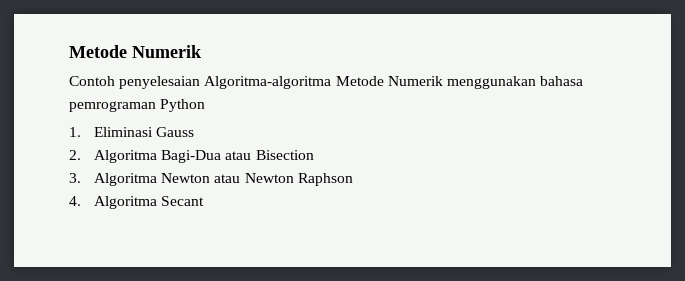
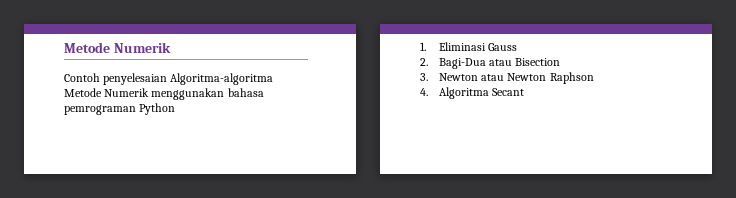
- 2. Algoritma Bagi-Dua atau Bisection
+ 2. Bagi-Dua atau Bisection
- 3. Algoritma Newton atau Newton Raphson
+ 3. Newton atau Newton Raphson

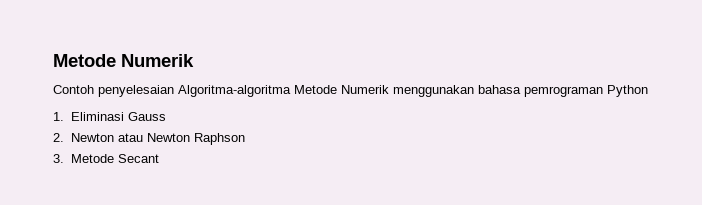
- 2. Bagi-Dua atau Bisection
- 3. Newton atau Newton Raphson
+ 2. Newton atau Newton Raphson
- 4. Algoritma Secant
+ 3. Metode Secant

